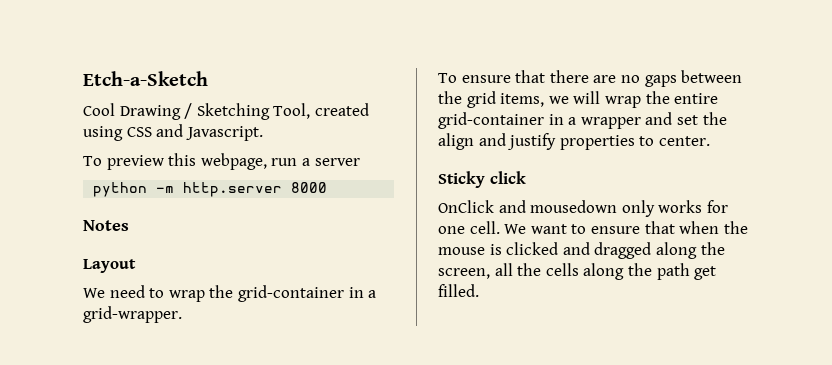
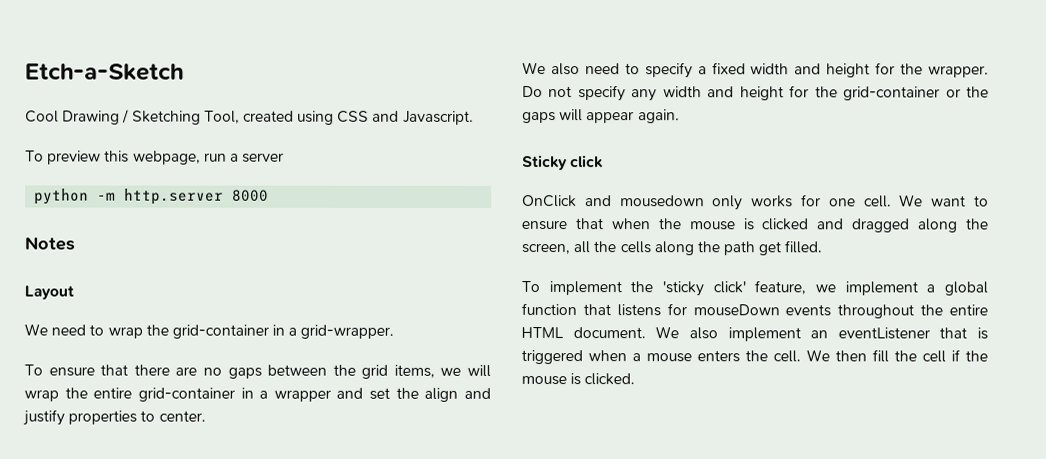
+ We also need to specify a fixed width and height for the wrapper. Do not specify any width and height for the grid-container or the gaps will appear again.
+ To implement the 'sticky click' feature, we implement a global function that listens for mouseDown events throughout the entire HTML document. We also implement an eventListener that is triggered when a mouse enters the cell. We then fill the cell if the mouse is clicked.

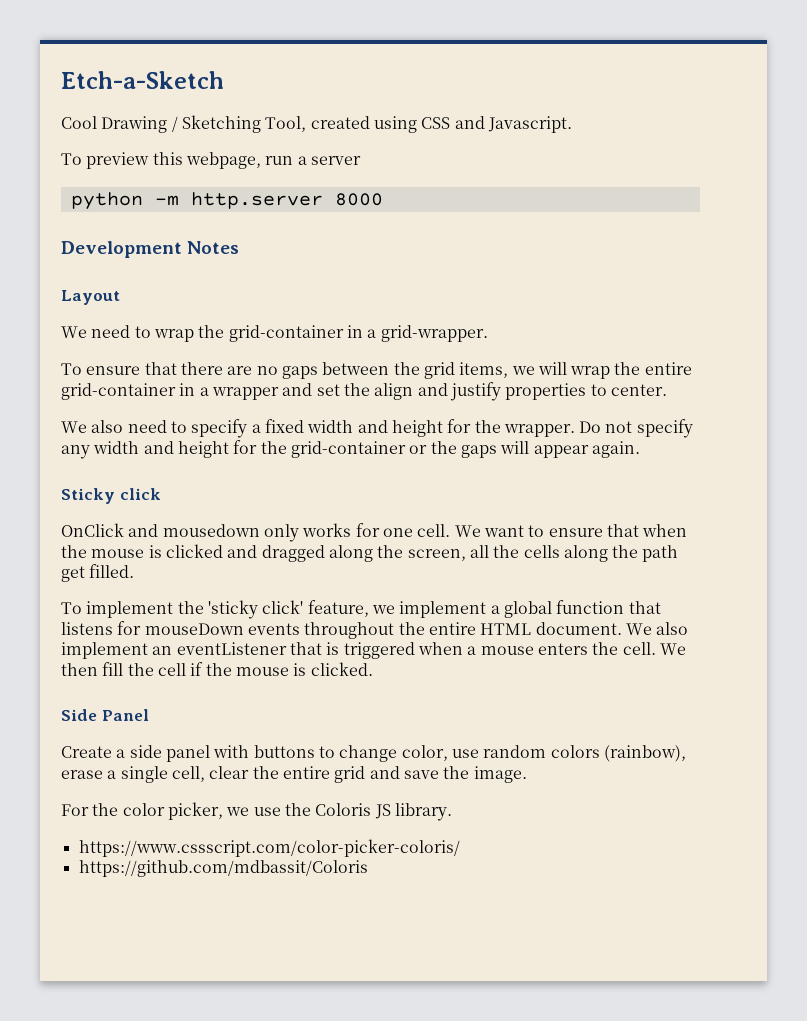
- Notes
+ Development Notes
+ Side Panel
+ Create a side panel with buttons to change color, use random colors (rainbow), erase a single cell, clear the entire grid and save the image.
+ For the color picker, we use the Coloris JS library.
+ https://www.cssscript.com/color-picker-coloris/
+ https://github.com/mdbassit/Coloris

